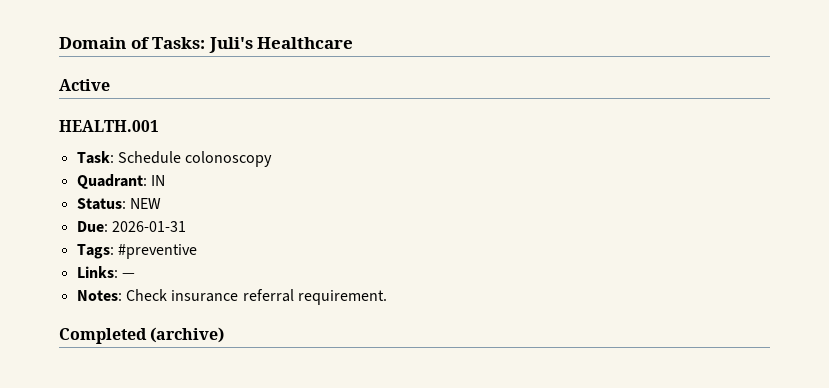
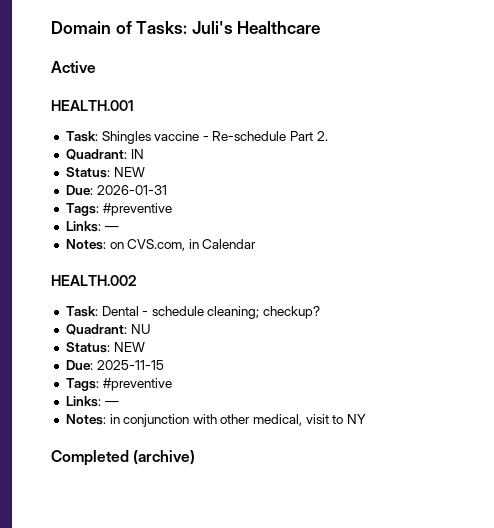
- Task: Schedule colonoscopy
+ Task: Shingles vaccine - Re-schedule Part 2.
- Notes: Check insurance referral requirement.
+ Notes: on CVS.com, in Calendar
+ HEALTH.002
+ Task: Dental - schedule cleaning; checkup?
+ Quadrant: NU
+ Status: NEW
+ Due: 2025-11-15
+ Tags: #preventive
+ Links: —
+ Notes: in conjunction with other medical, visit to NY

